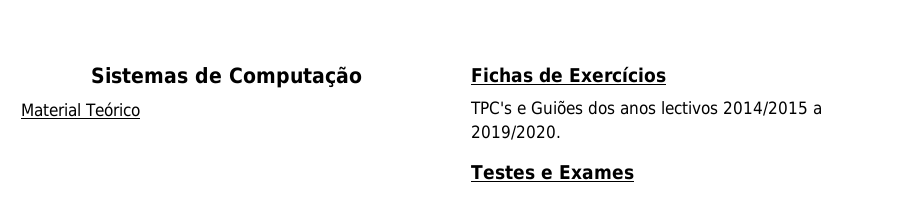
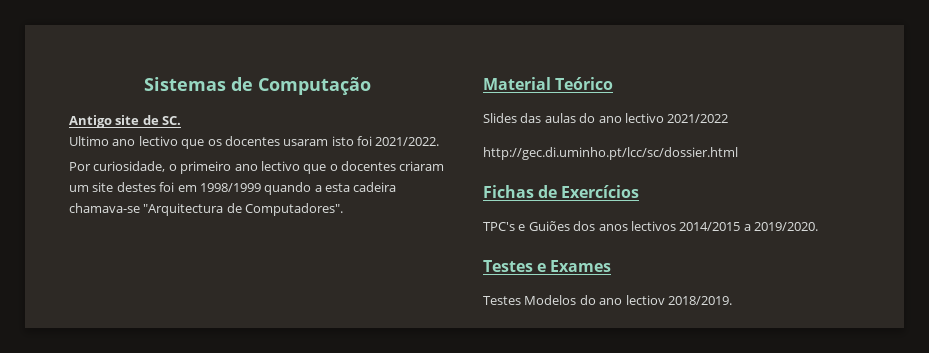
+ Antigo site de SC.
+ Ultimo ano lectivo que os docentes usaram isto foi 2021/2022.
+ Por curiosidade, o primeiro ano lectivo que o docentes criaram um site destes foi em 1998/1999 quando a esta cadeira chamava-se "Arquitectura de Computadores".
  Material Teórico
+ Slides das aulas do ano lectivo 2021/2022
+ http://gec.di.uminho.pt/lcc/sc/dossier.html
+ Testes Modelos do ano lectiov 2018/2019.

